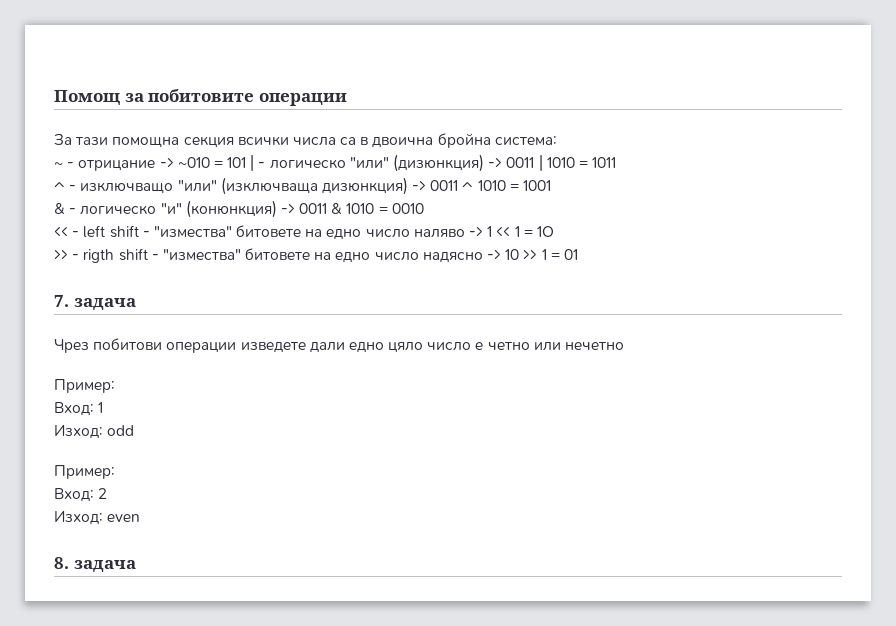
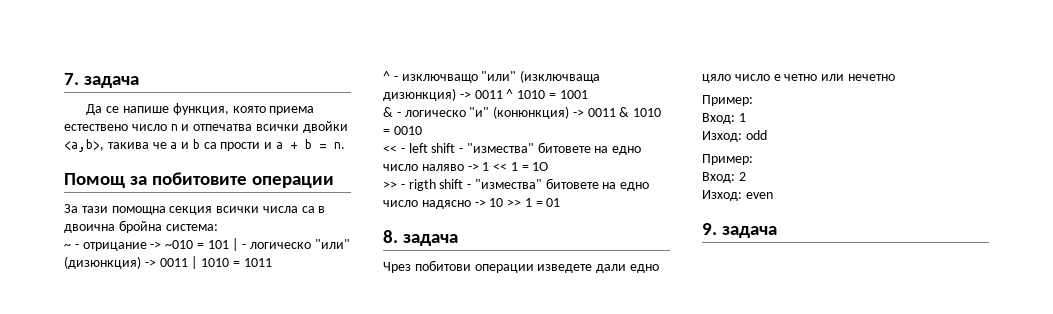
+ 7. задача
+ Да се напише функция, която приема естествено число n и отпечатва всички двойки <a,b>, такива че a и b са прости и a + b = n.
- 7. задача
+ 8. задача
- 8. задача
+ 9. задача

